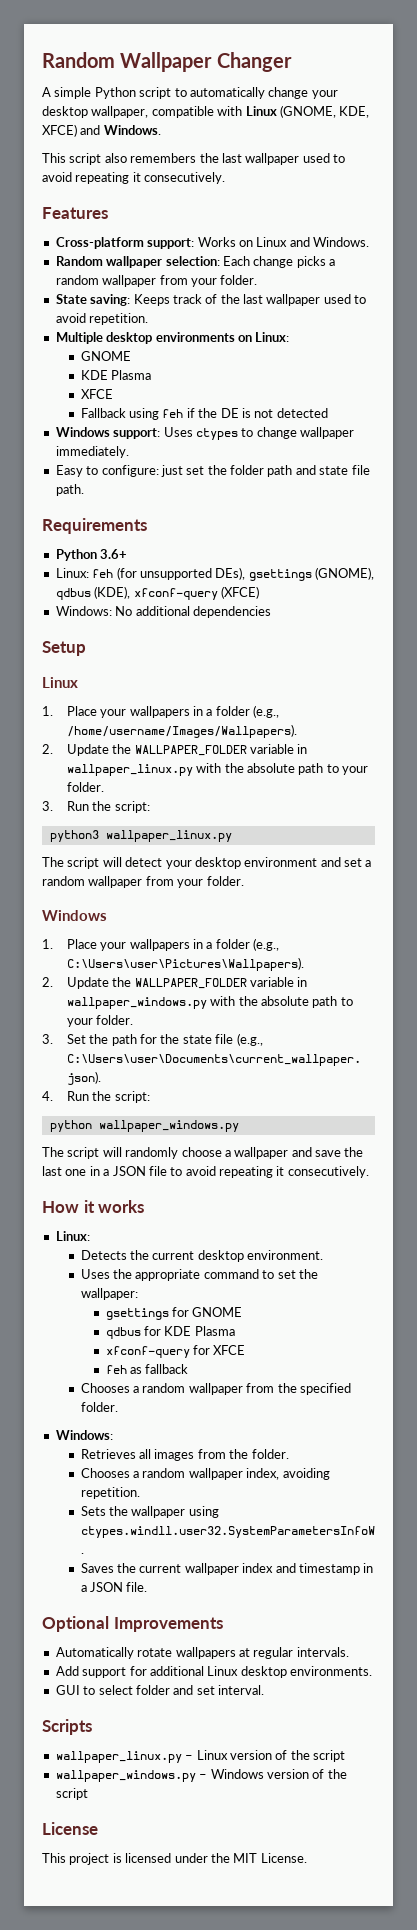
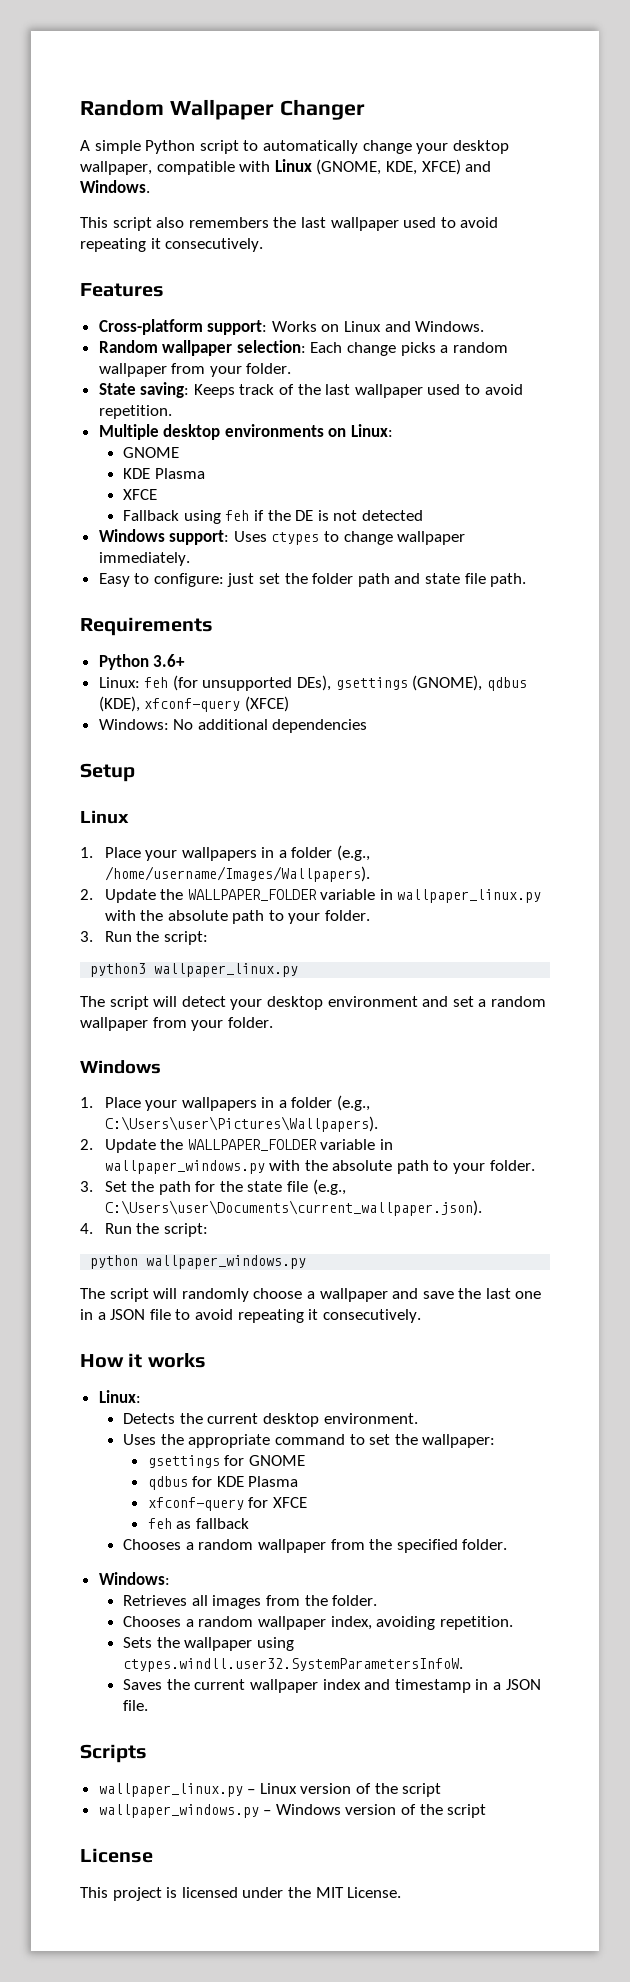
- Optional Improvements
- Automatically rotate wallpapers at regular intervals.
- Add support for additional Linux desktop environments.
- GUI to select folder and set interval.

